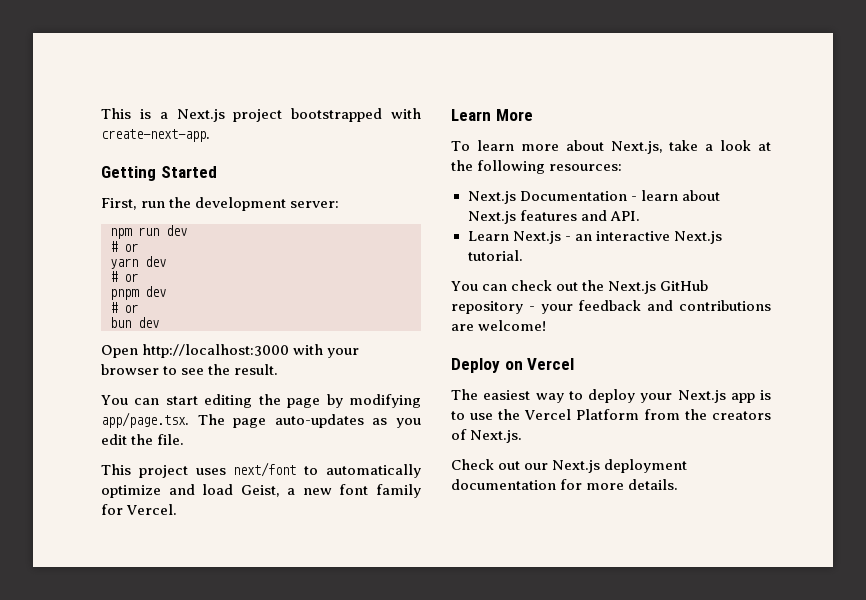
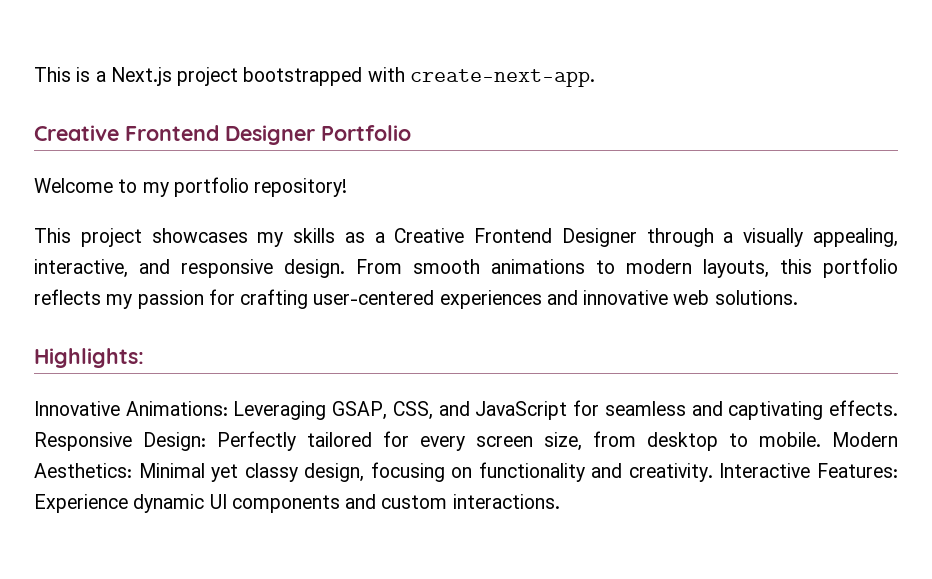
- Getting Started
- First, run the development server:
- npm run dev
- # or
- yarn dev
- # or
- pnpm dev
- # or
- bun dev
- Open http://localhost:3000 with your browser to see the result.
- You can start editing the page by modifying app/page.tsx. The page auto-updates as you edit the file.
- This project uses next/font to automatically optimize and load Geist, a new font family for Vercel.
- Learn More
- To learn more about Next.js, take a look at the following resources:
- Next.js Documentation - learn about Next.js features and API.
- Learn Next.js - an interactive Next.js tutorial.
- You can check out the Next.js GitHub repository - your feedback and contributions are welcome!
- Deploy on Vercel
- The easiest way to deploy your Next.js app is to use the Vercel Platform from the creators of Next.js.
- Check out our Next.js deployment documentation for more details.
+ Creative Frontend Designer Portfolio
+ Welcome to my portfolio repository!
+ This project showcases my skills as a Creative Frontend Designer through a visually appealing, interactive, and responsive design. From smooth animations to modern layouts, this portfolio reflects my passion for crafting user-centered experiences and innovative web solutions.
+ Highlights:
+ Innovative Animations: Leveraging GSAP, CSS, and JavaScript for seamless and captivating effects. Responsive Design: Perfectly tailored for every screen size, from desktop to mobile. Modern Aesthetics: Minimal yet classy design, focusing on functionality and creativity. Interactive Features: Experience dynamic UI components and custom interactions.

